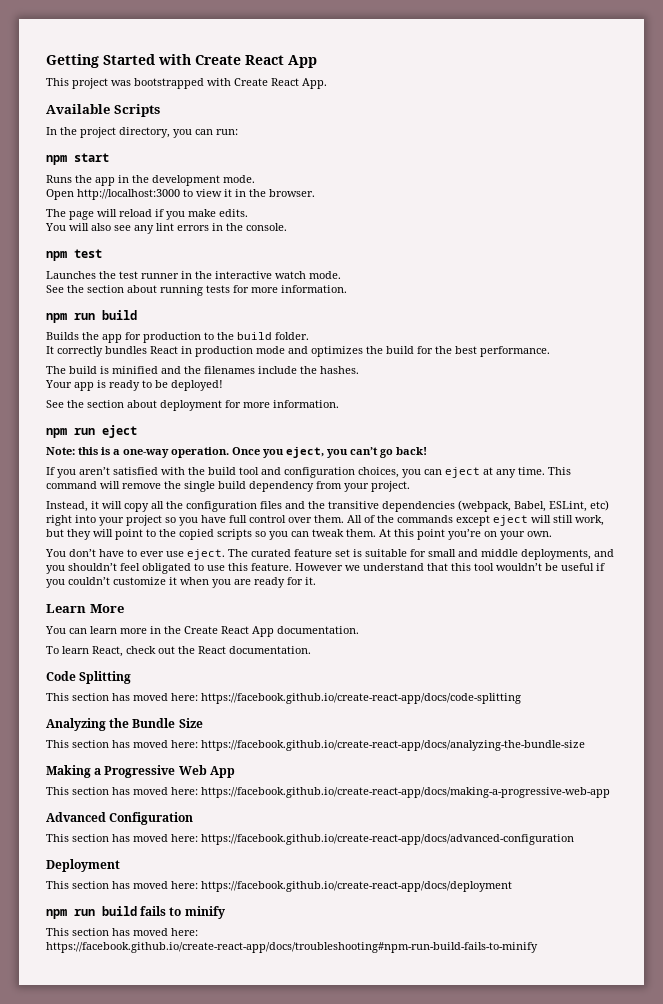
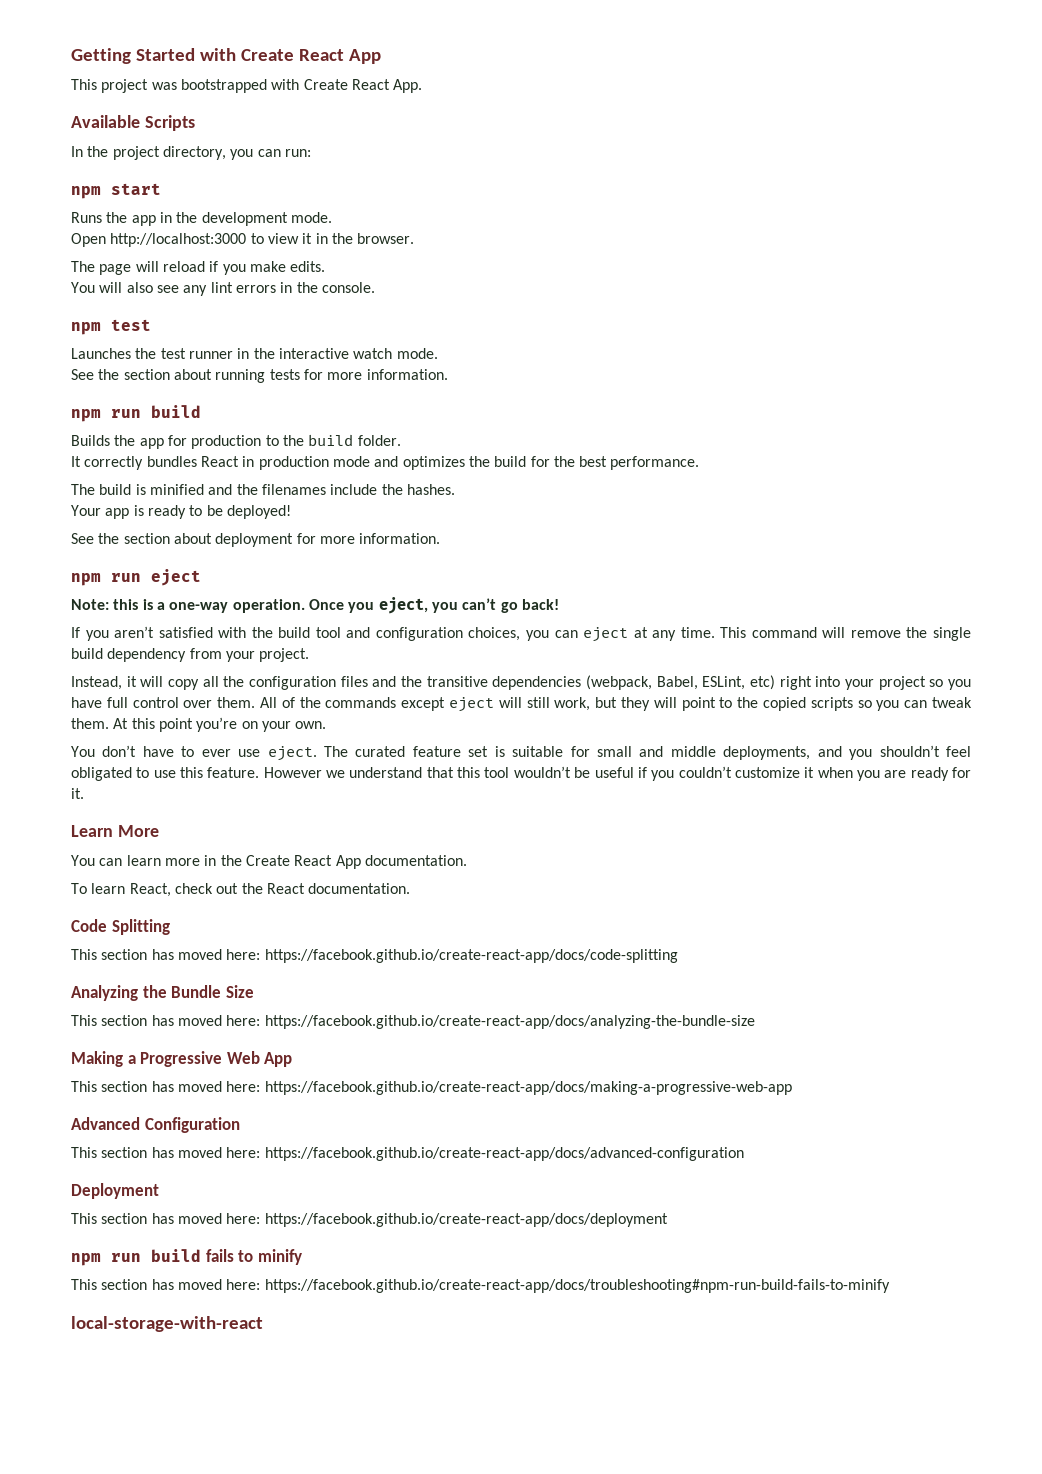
+ local-storage-with-react

